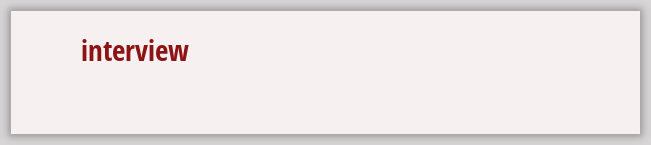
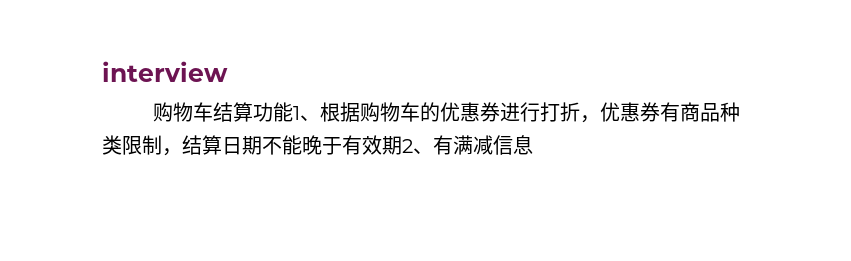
+ 购物车结算功能1、根据购物车的优惠券进行打折，优惠券有商品种类限制，结算日期不能晚于有效期2、有满减信息

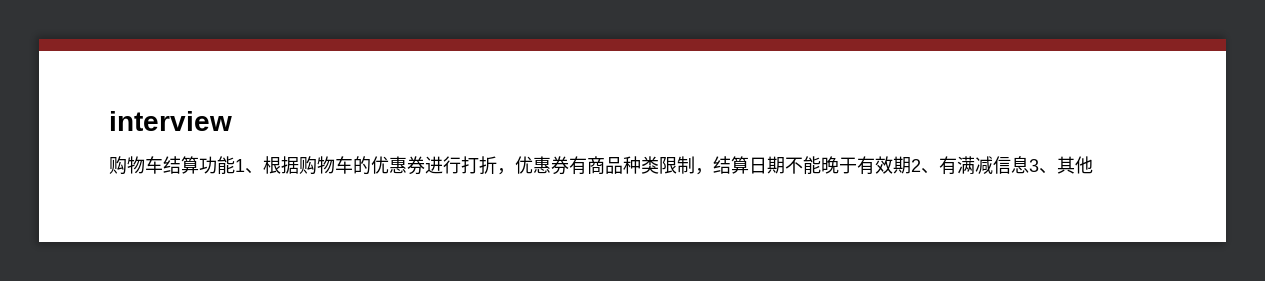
- 购物车结算功能1、根据购物车的优惠券进行打折，优惠券有商品种类限制，结算日期不能晚于有效期2、有满减信息
+ 购物车结算功能1、根据购物车的优惠券进行打折，优惠券有商品种类限制，结算日期不能晚于有效期2、有满减信息3、其他

